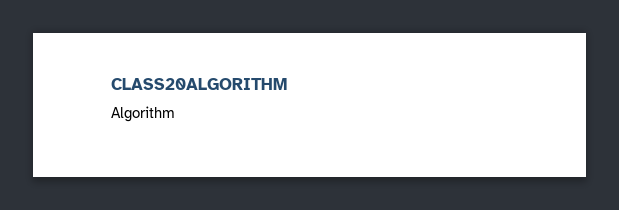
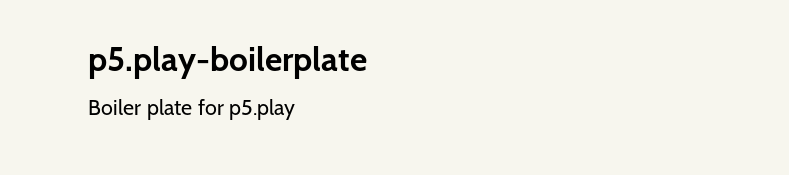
- CLASS20ALGORITHM
- Algorithm
+ p5.play-boilerplate
+ Boiler plate for p5.play

